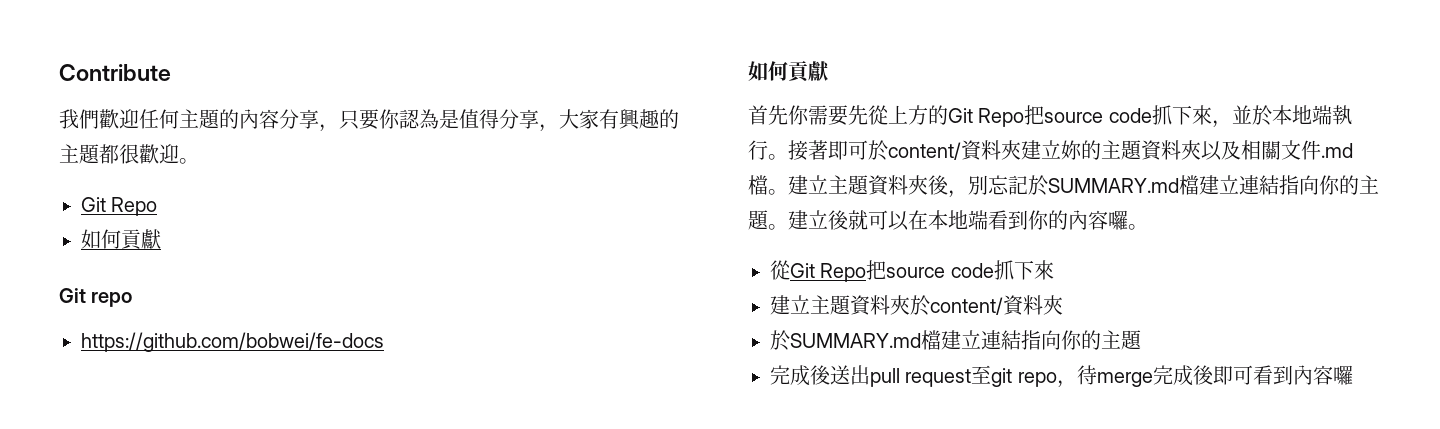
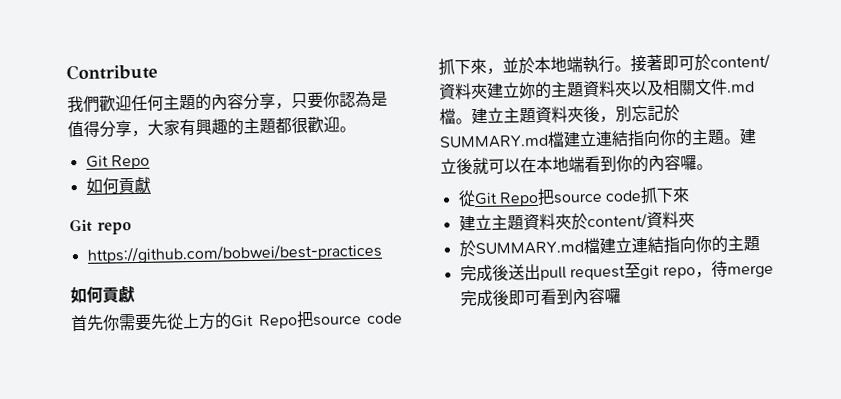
- https://github.com/bobwei/fe-docs
+ https://github.com/bobwei/best-practices

